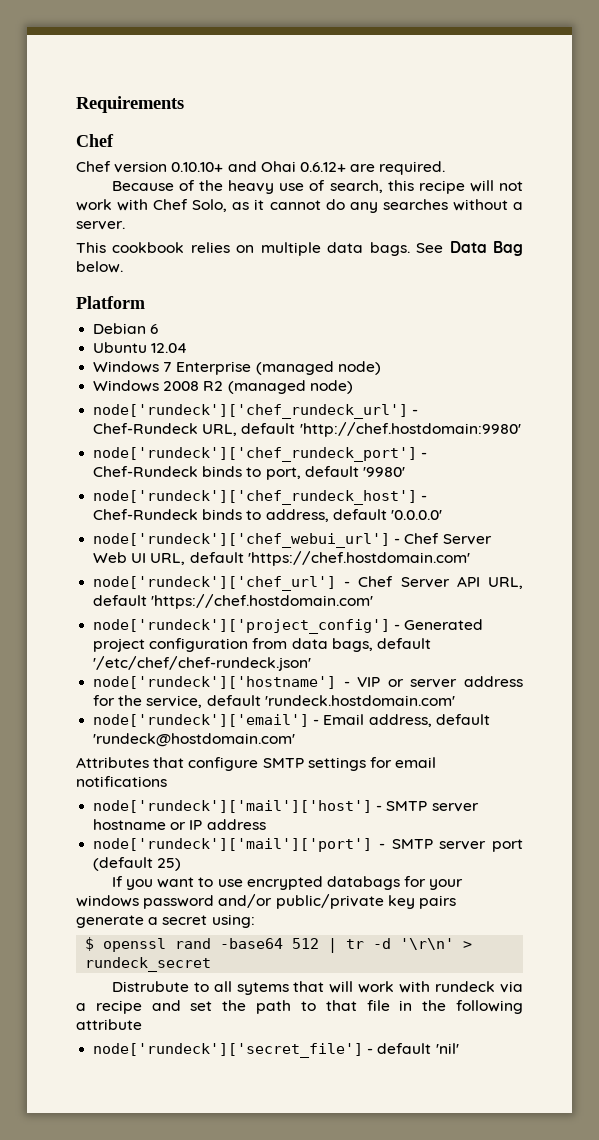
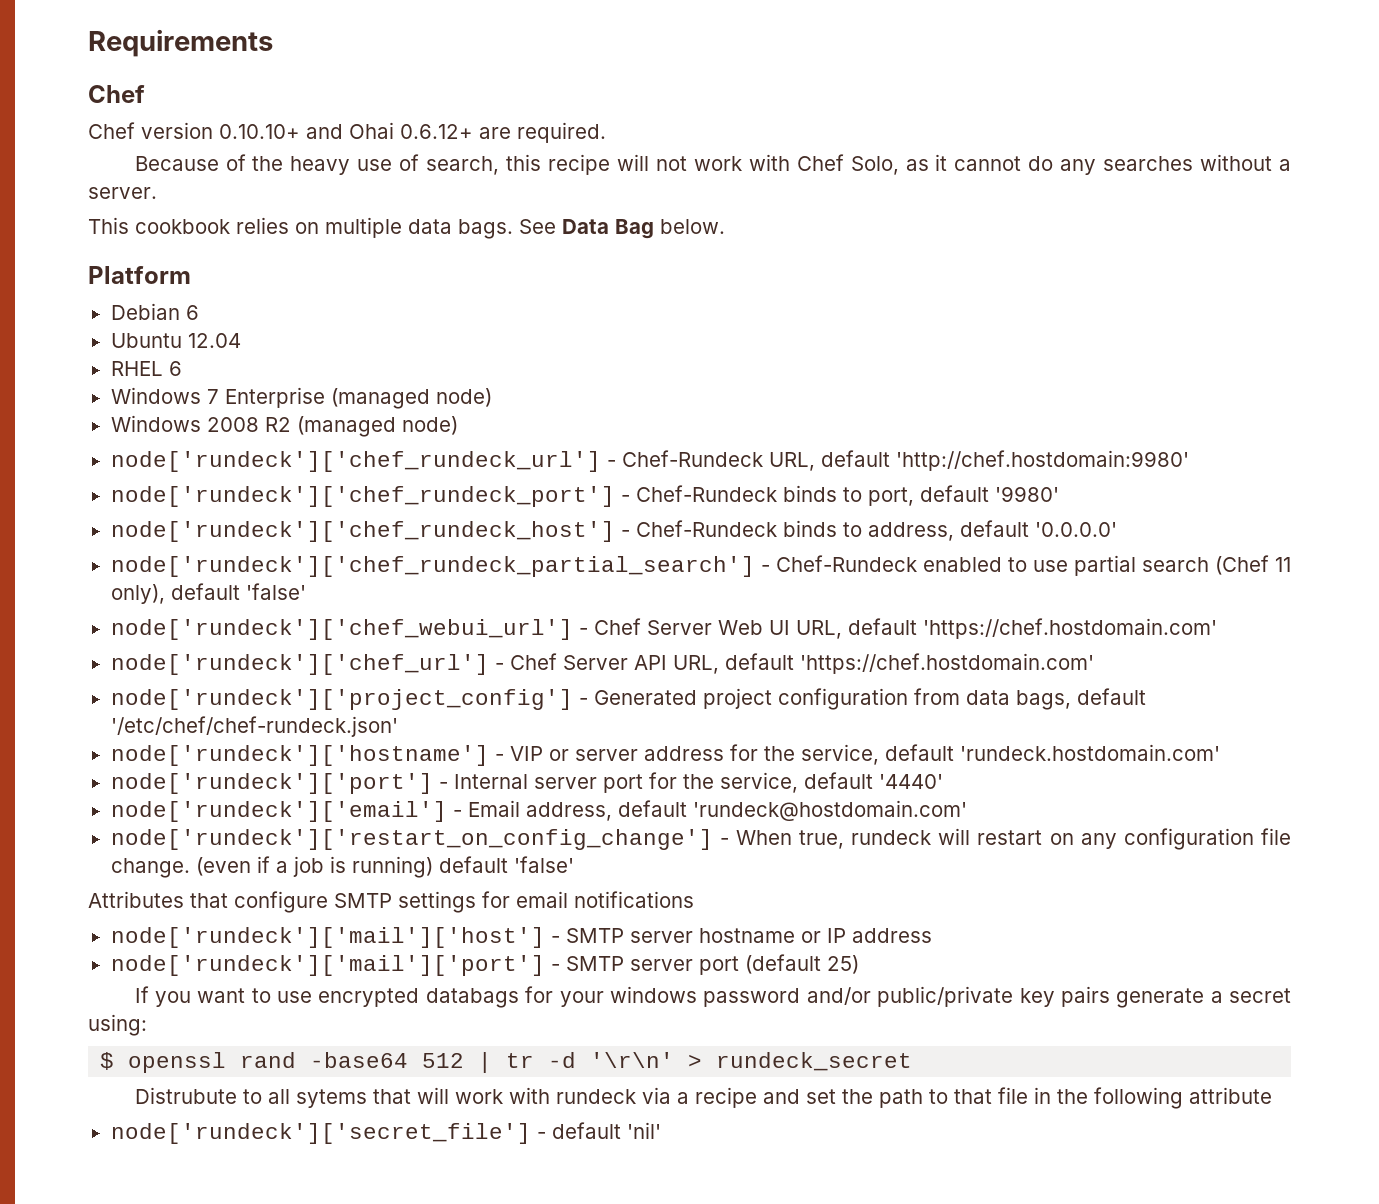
+ RHEL 6
+ node['rundeck']['chef_rundeck_partial_search'] - Chef-Rundeck enabled to use partial search (Chef 11 only), default 'false'
+ node['rundeck']['port'] - Internal server port for the service, default '4440'
+ node['rundeck']['restart_on_config_change'] - When true, rundeck will restart on any configuration file change. (even if a job is running) default 'false'

